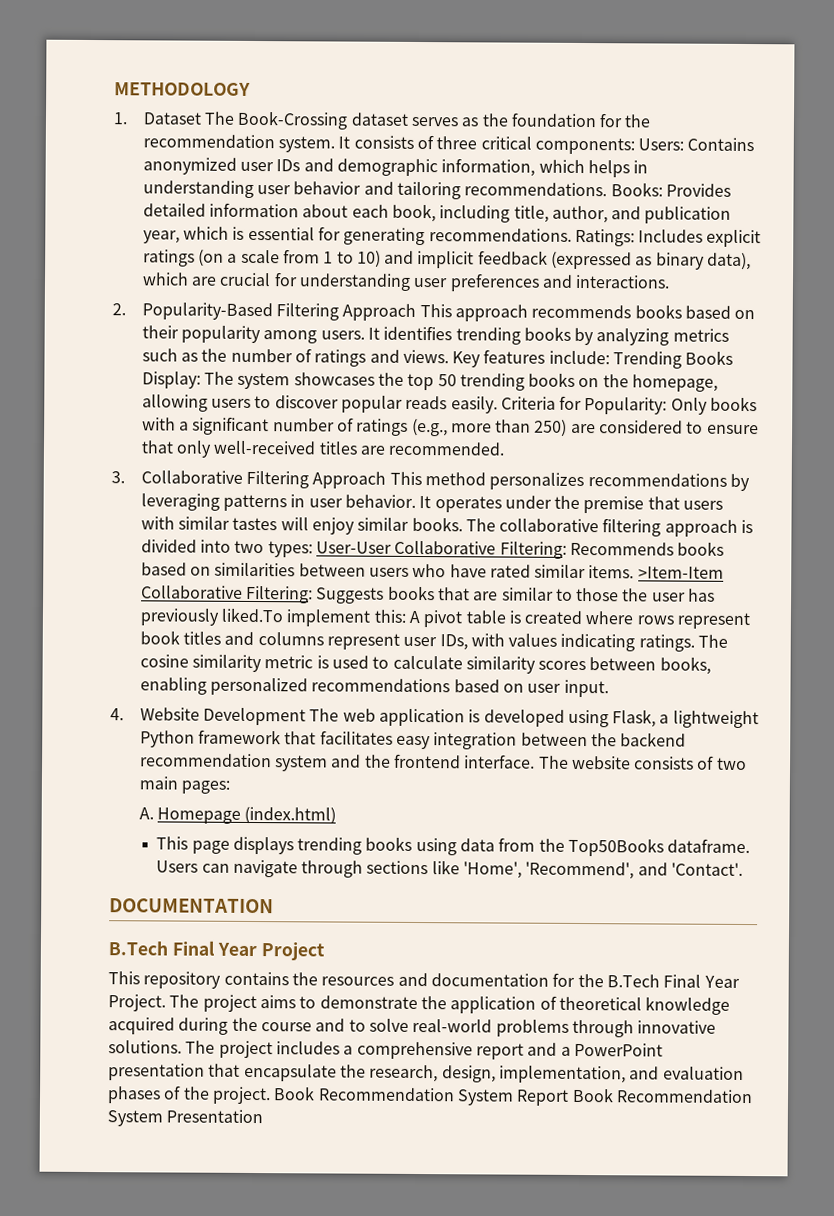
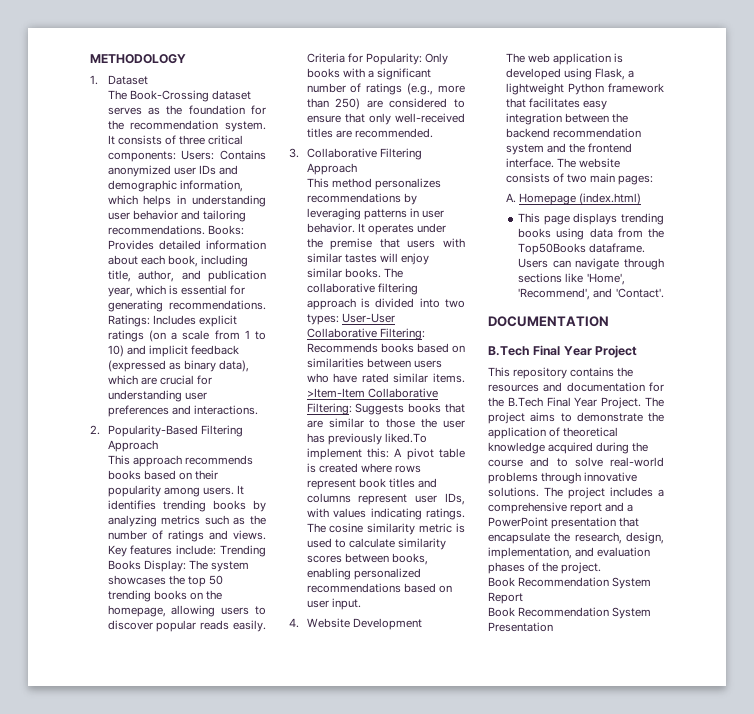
- 1. Dataset The Book-Crossing dataset serves as the foundation for the recommendation system.
+ 1. Dataset
+ The Book-Crossing dataset serves as the foundation for the recommendation system.
- 2. Popularity-Based Filtering Approach This approach recommends books based on their popularity among users.
+ 2. Popularity-Based Filtering Approach
+ This approach recommends books based on their popularity among users.
- 3. Collaborative Filtering Approach This method personalizes recommendations by leveraging patterns in user behavior.
+ 3. Collaborative Filtering Approach
+ This method personalizes recommendations by leveraging patterns in user behavior.
- 4. Website Development The web application is developed using Flask, a lightweight Python framework that facilitates easy integration between the backend recommendation system and the frontend interface.
+ 4. Website Development
+ The web application is developed using Flask, a lightweight Python framework that facilitates easy integration between the backend recommendation system and the frontend interface.
- The project includes a comprehensive report and a PowerPoint presentation that encapsulate the research, design, implementation, and evaluation phases of the project. Book Recommendation System Report Book Recommendation System Presentation
+ The project includes a comprehensive report and a PowerPoint presentation that encapsulate the research, design, implementation, and evaluation phases of the project.
+ Book Recommendation System Report
+ Book Recommendation System Presentation

